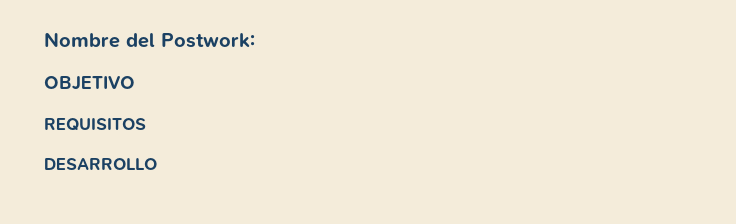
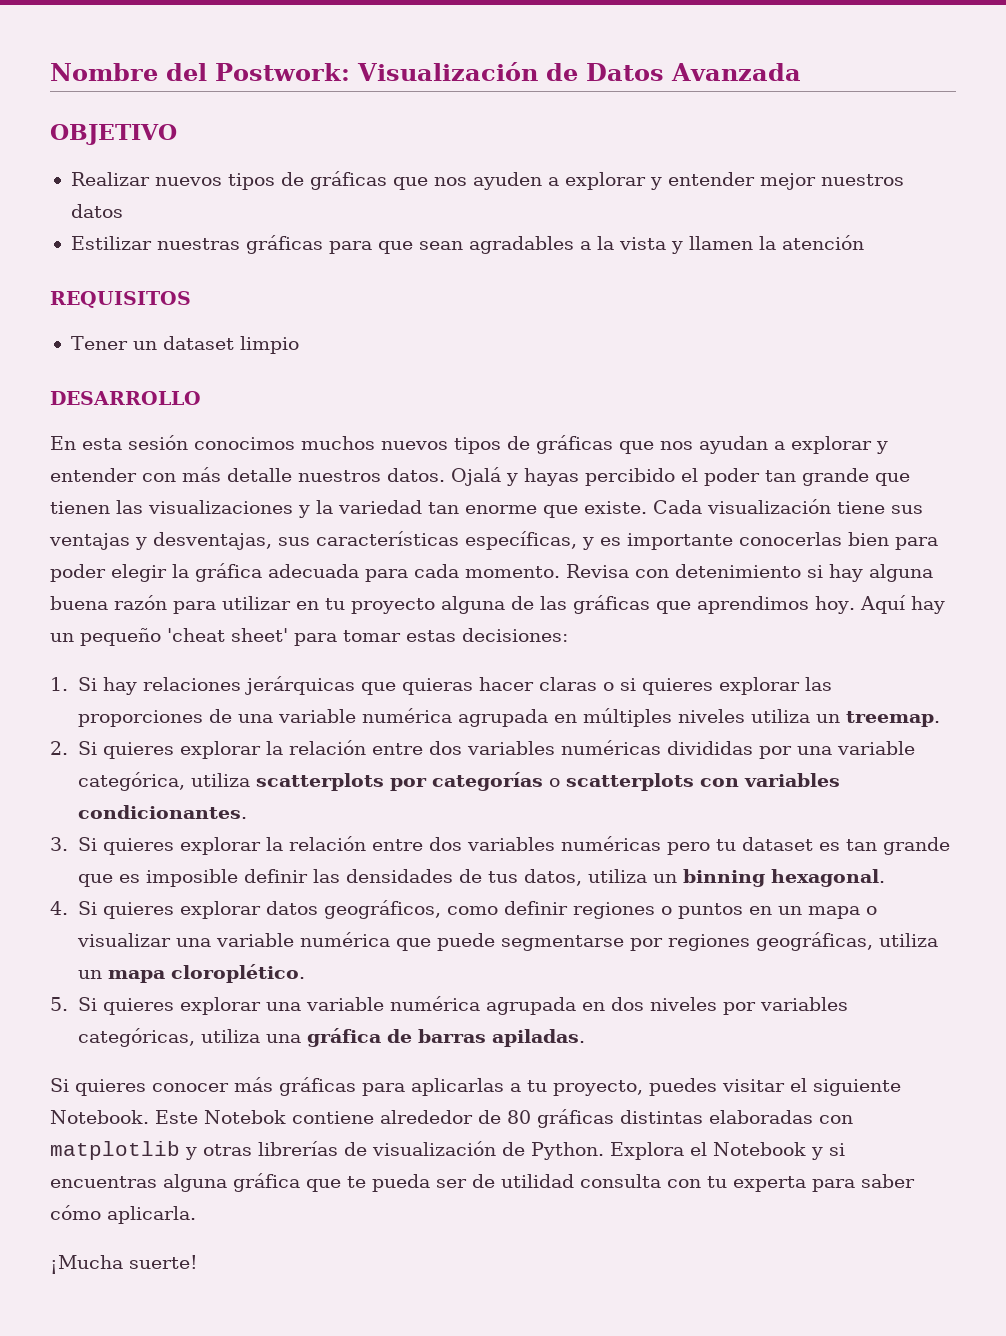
- Nombre del Postwork:
+ Nombre del Postwork: Visualización de Datos Avanzada
  OBJETIVO
+ Realizar nuevos tipos de gráficas que nos ayuden a explorar y entender mejor nuestros datos
+ Estilizar nuestras gráficas para que sean agradables a la vista y llamen la atención
  REQUISITOS
+ Tener un dataset limpio
  DESARROLLO
+ En esta sesión conocimos muchos nuevos tipos de gráficas que nos ayudan a explorar y entender con más detalle nuestros datos. Ojalá y hayas percibido el poder tan grande que tienen las visualizaciones y la variedad tan enorme que existe. Cada visualización tiene sus ventajas y desventajas, sus características específicas, y es importante conocerlas bien para poder elegir la gráfica adecuada para cada momento. Revisa con detenimiento si hay alguna buena razón para utilizar en tu proyecto alguna de las gráficas que aprendimos hoy. Aquí hay un pequeño 'cheat sheet' para tomar estas decisiones:
+ 1. Si hay relaciones jerárquicas que quieras hacer claras o si quieres explorar las proporciones de una variable numérica agrupada en múltiples niveles utiliza un treemap.
+ 2. Si quieres explorar la relación entre dos variables numéricas divididas por una variable categórica, utiliza scatterplots por categorías o scatterplots con variables condicionantes.
+ 3. Si quieres explorar la relación entre dos variables numéricas pero tu dataset es tan grande que es imposible definir las densidades de tus datos, utiliza un binning hexagonal.
+ 4. Si quieres explorar datos geográficos, como definir regiones o puntos en un mapa o visualizar una variable numérica que puede segmentarse por regiones geográficas, utiliza un mapa cloroplético.
+ 5. Si quieres explorar una variable numérica agrupada en dos niveles por variables categóricas, utiliza una gráfica de barras apiladas.
+ Si quieres conocer más gráficas para aplicarlas a tu proyecto, puedes visitar el siguiente Notebook. Este Notebok contiene alrededor de 80 gráficas distintas elaboradas con matplotlib y otras librerías de visualización de Python. Explora el Notebook y si encuentras alguna gráfica que te pueda ser de utilidad consulta con tu experta para saber cómo aplicarla.
+ ¡Mucha suerte!

